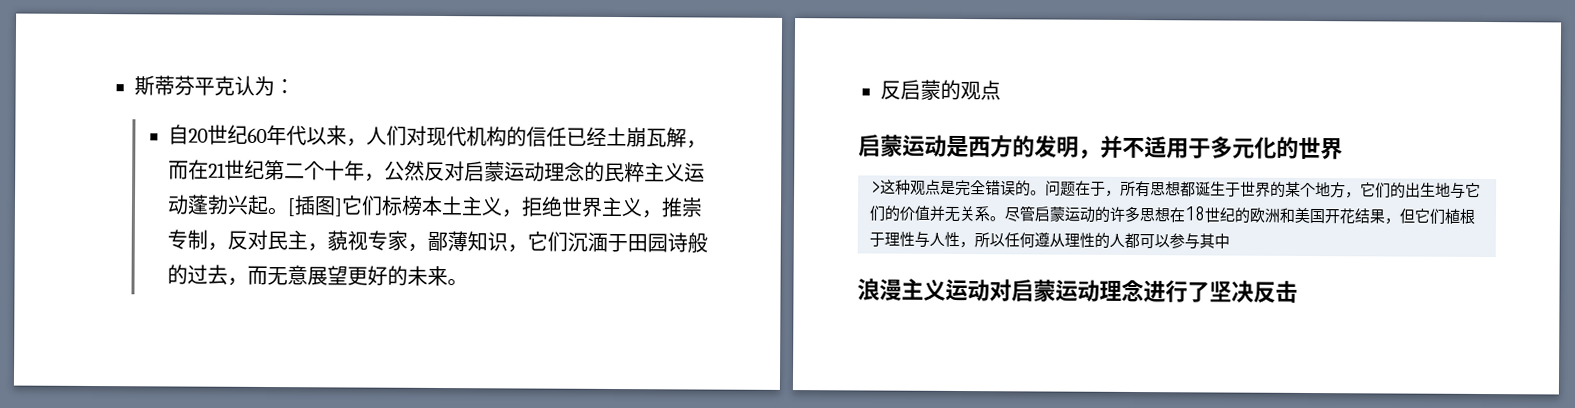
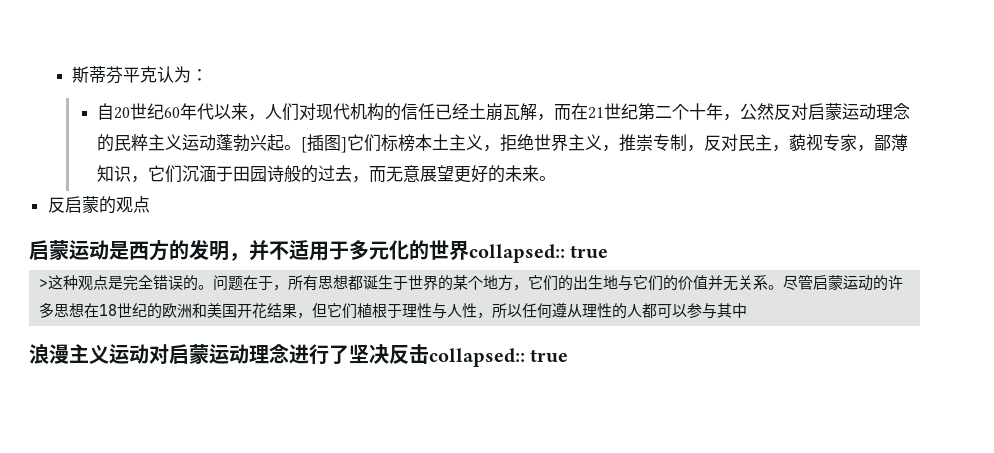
- 启蒙运动是西方的发明，并不适用于多元化的世界
+ 启蒙运动是西方的发明，并不适用于多元化的世界collapsed:: true
- 浪漫主义运动对启蒙运动理念进行了坚决反击
+ 浪漫主义运动对启蒙运动理念进行了坚决反击collapsed:: true

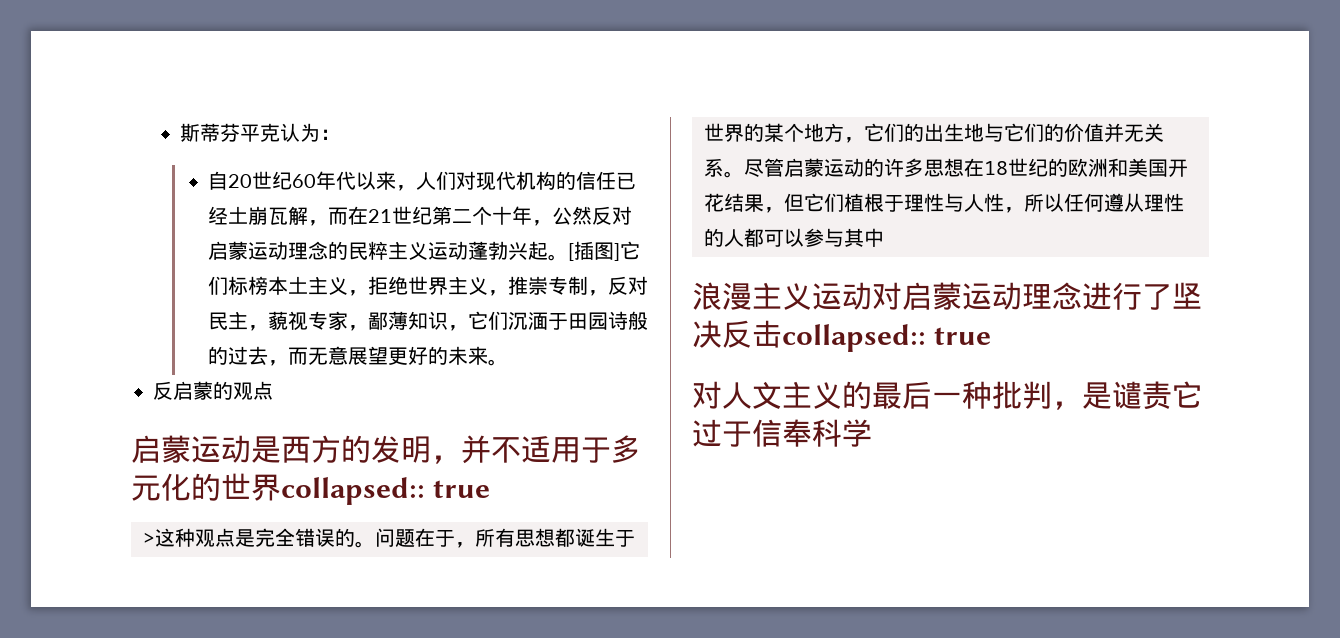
+ 对人文主义的最后一种批判，是谴责它过于信奉科学

